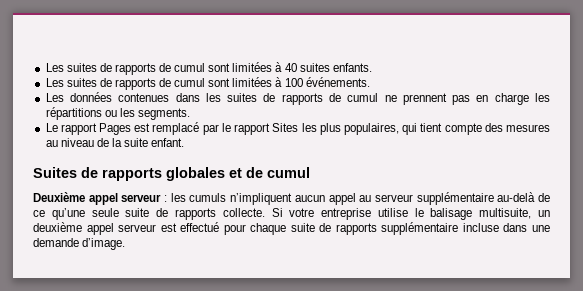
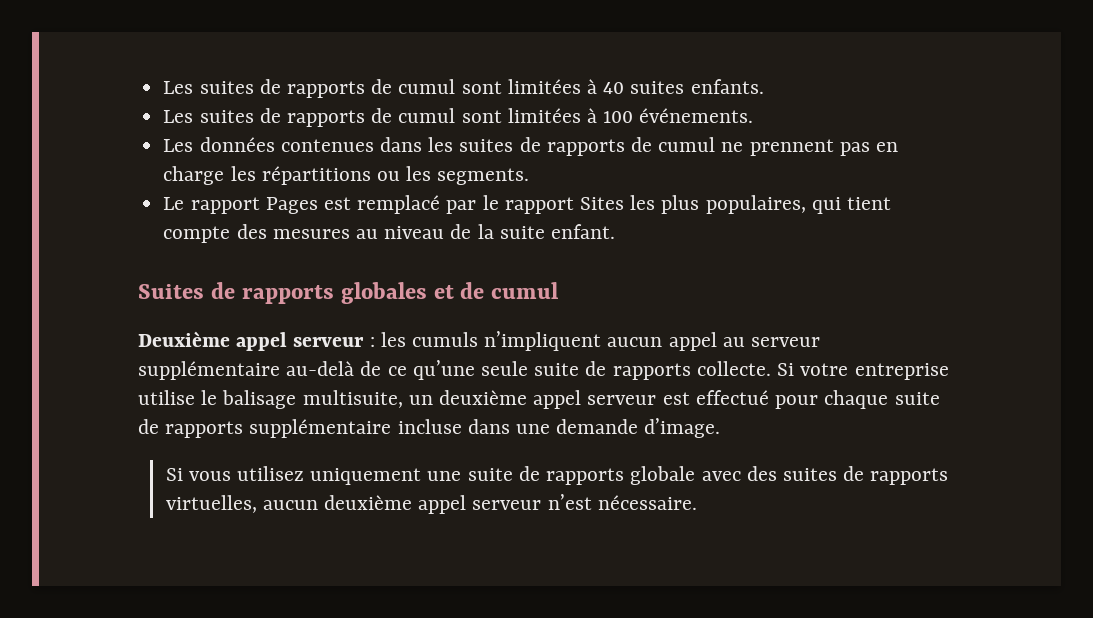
+ Si vous utilisez uniquement une suite de rapports globale avec des suites de rapports virtuelles, aucun deuxième appel serveur n’est nécessaire.

